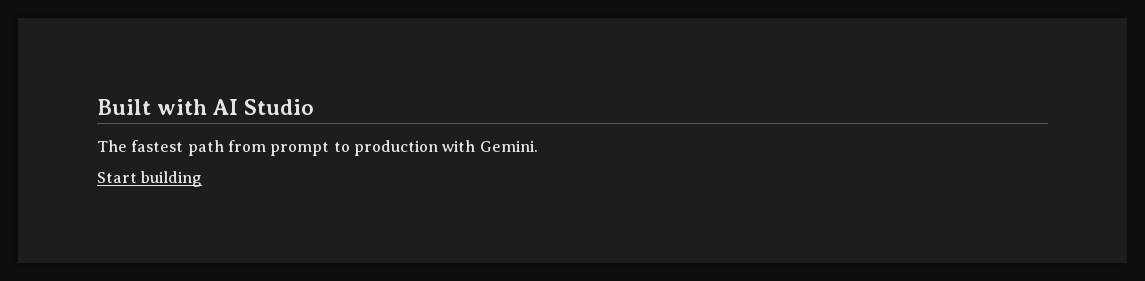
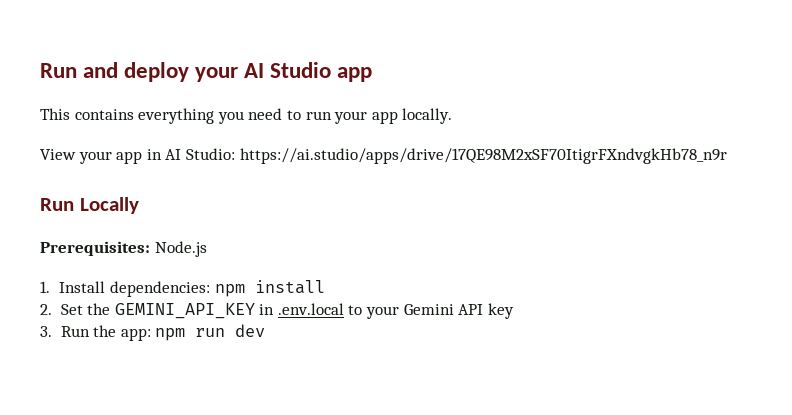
- Built with AI Studio
- The fastest path from prompt to production with Gemini.
- Start building
+ Run and deploy your AI Studio app
+ This contains everything you need to run your app locally.
+ View your app in AI Studio: https://ai.studio/apps/drive/17QE98M2xSF70ItigrFXndvgkHb78_n9r
+ Run Locally
+ Prerequisites: Node.js
+ 1. Install dependencies: npm install
+ 2. Set the GEMINI_API_KEY in .env.local to your Gemini API key
+ 3. Run the app: npm run dev

